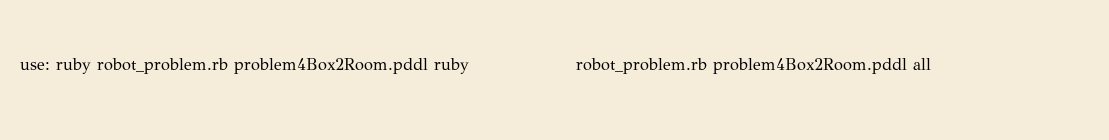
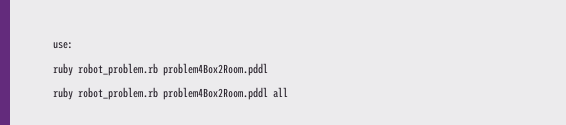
- use: ruby robot_problem.rb problem4Box2Room.pddl ruby robot_problem.rb problem4Box2Room.pddl all
+ use:
+ ruby robot_problem.rb problem4Box2Room.pddl
+ ruby robot_problem.rb problem4Box2Room.pddl all

